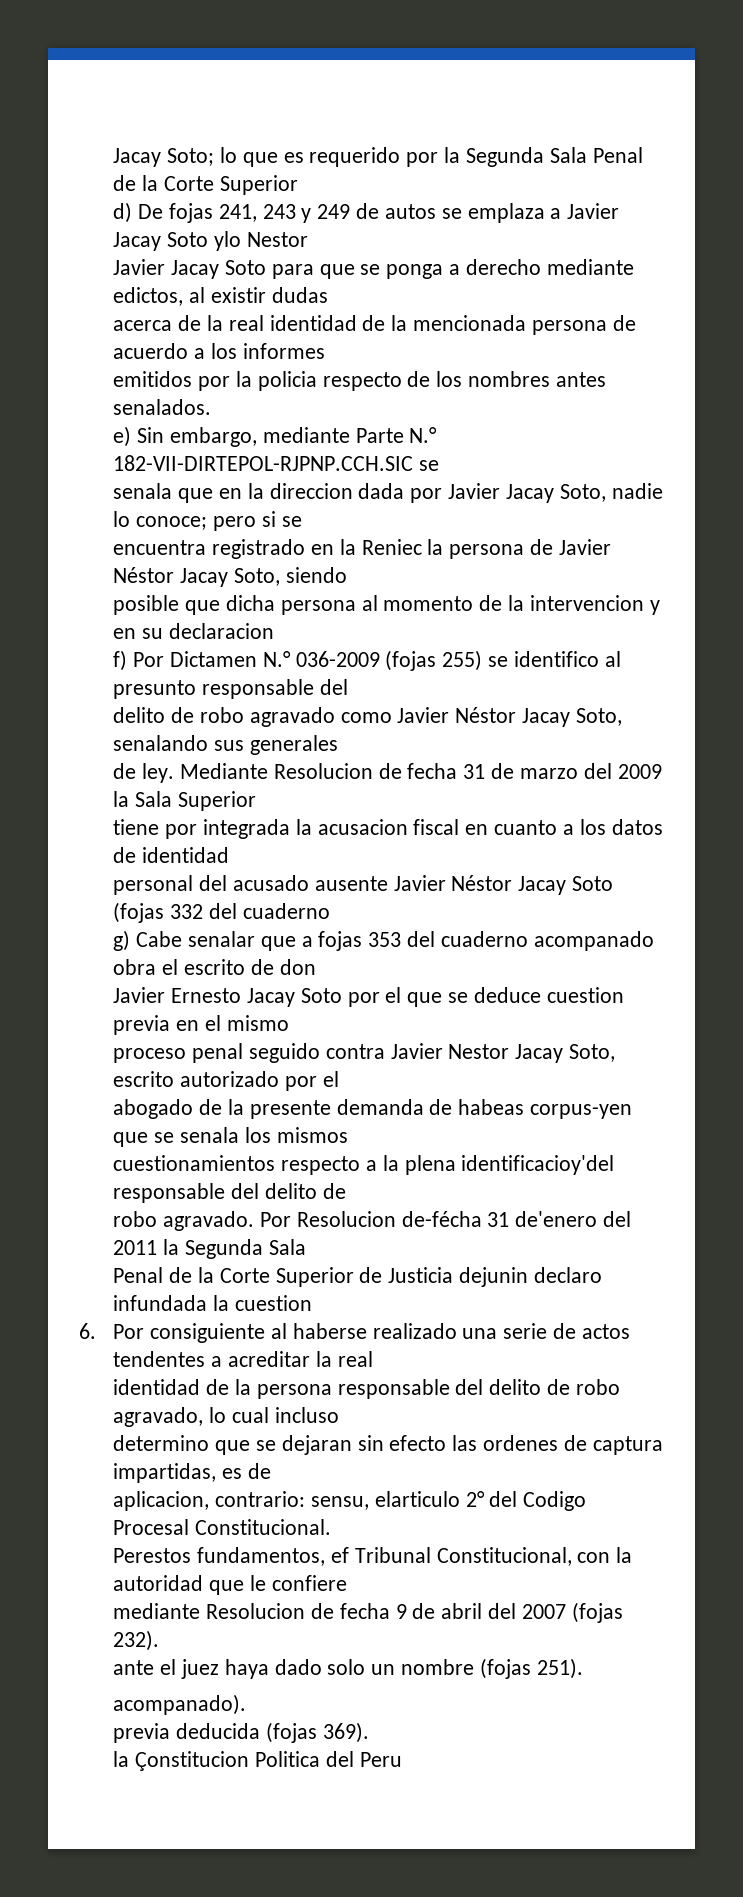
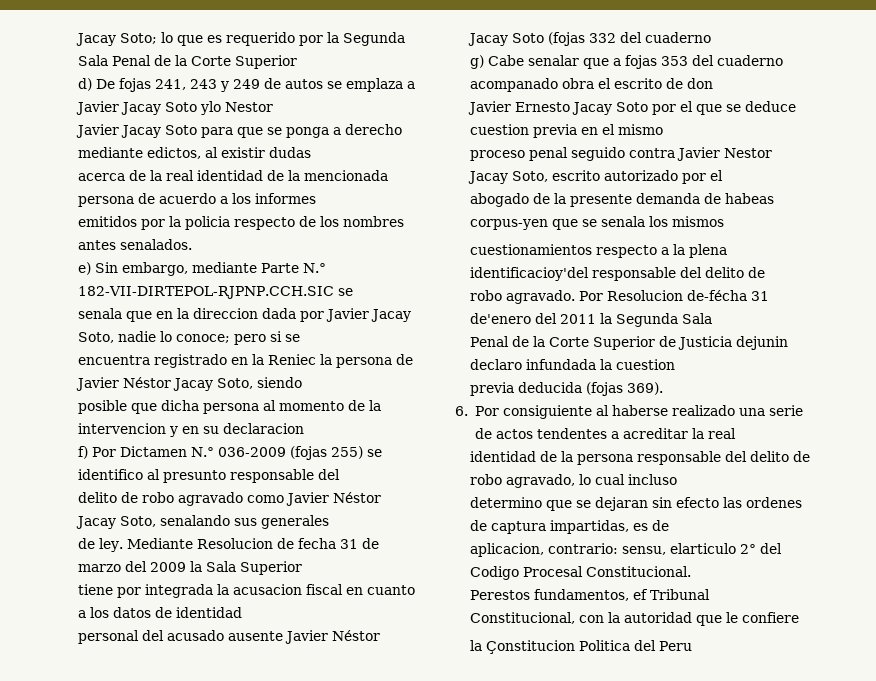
+ previa deducida (fojas 369).
- mediante Resolucion de fecha 9 de abril del 2007 (fojas 232).
- ante el juez haya dado solo un nombre (fojas 251).
- acompanado).
- previa deducida (fojas 369).

